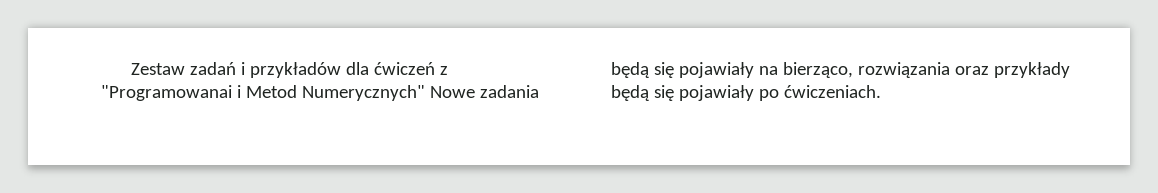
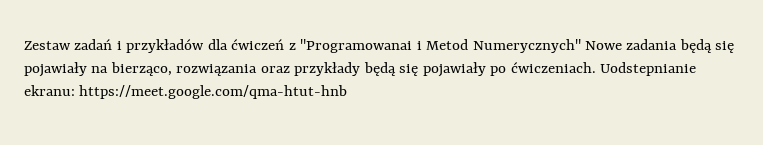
+ Uodstepnianie ekranu: https://meet.google.com/qma-htut-hnb

